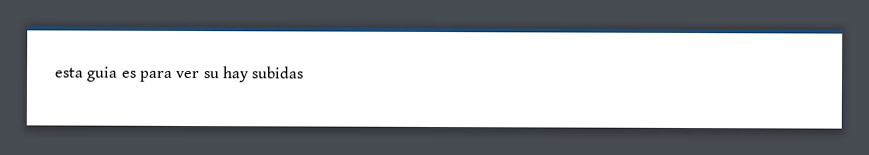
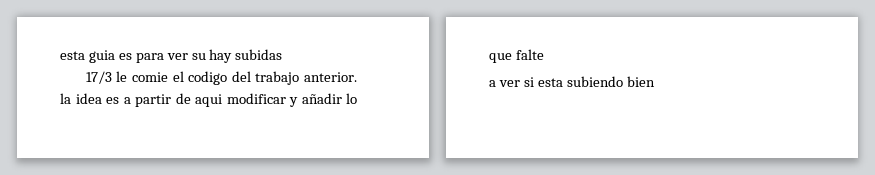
+ 17/3 le comie el codigo del trabajo anterior. la idea es a partir de aqui modificar y añadir lo que falte
+ a ver si esta subiendo bien

